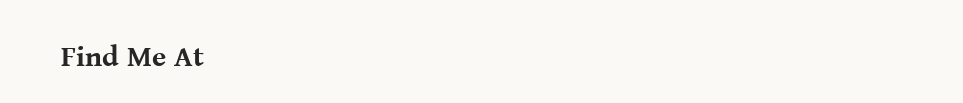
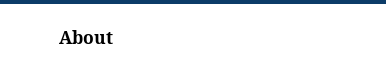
- Find Me At
+ About

